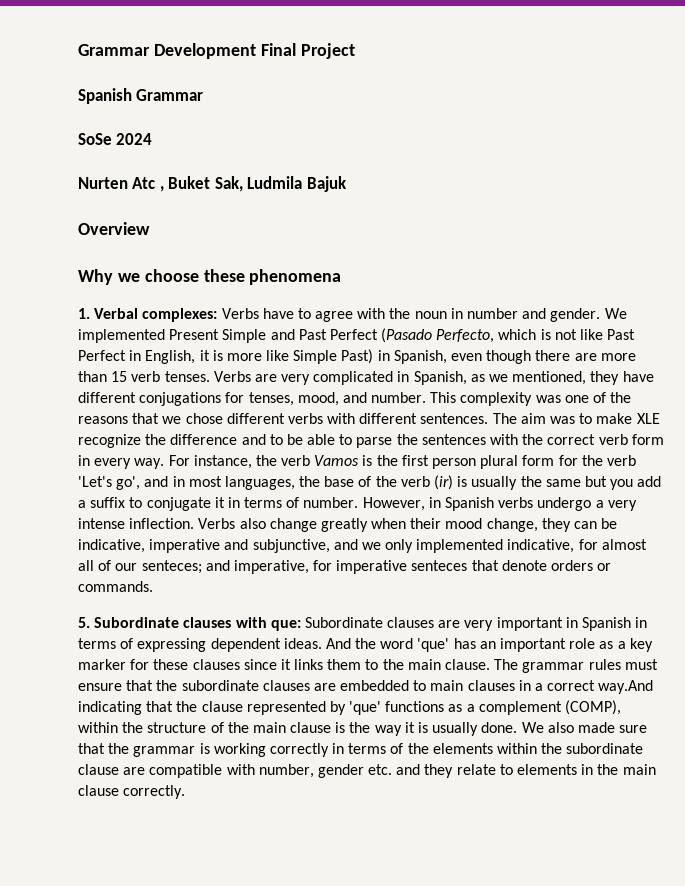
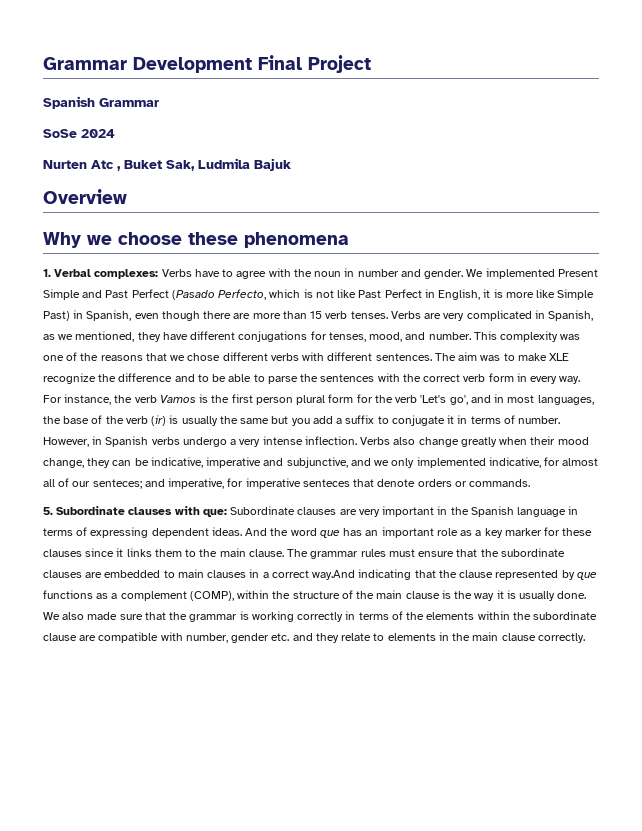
- 5. Subordinate clauses with que: Subordinate clauses are very important in Spanish in terms of expressing dependent ideas.
+ 5. Subordinate clauses with que: Subordinate clauses are very important in the Spanish language in terms of expressing dependent ideas.
- And the word 'que' has an important role as a key marker for these clauses since it links them to the main clause.
+ And the word que has an important role as a key marker for these clauses since it links them to the main clause.
- The grammar rules must ensure that the subordinate clauses are embedded to main clauses in a correct way.And indicating that the clause represented by 'que' functions as a complement (COMP), within the structure of the main clause is the way it is usually done.
+ The grammar rules must ensure that the subordinate clauses are embedded to main clauses in a correct way.And indicating that the clause represented by que functions as a complement (COMP), within the structure of the main clause is the way it is usually done.

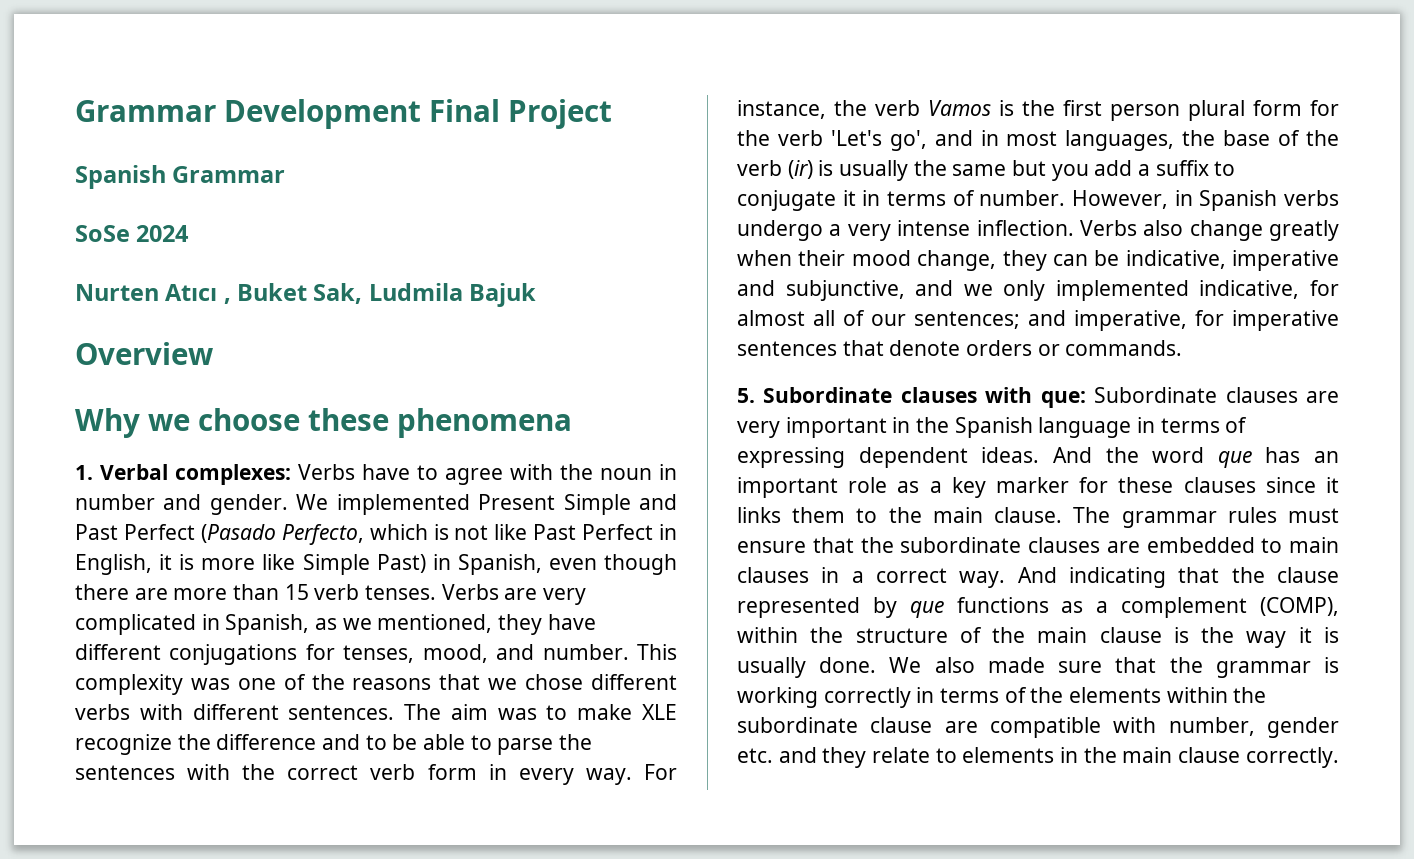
- Nurten Atc , Buket Sak, Ludmila Bajuk
+ Nurten Atıcı , Buket Sak, Ludmila Bajuk
- Verbs also change greatly when their mood change, they can be indicative, imperative and subjunctive, and we only implemented indicative, for almost all of our senteces; and imperative, for imperative senteces that denote orders or commands.
+ Verbs also change greatly when their mood change, they can be indicative, imperative and subjunctive, and we only implemented indicative, for almost all of our sentences; and imperative, for imperative sentences that denote orders or commands.
- The grammar rules must ensure that the subordinate clauses are embedded to main clauses in a correct way.And indicating that the clause represented by que functions as a complement (COMP), within the structure of the main clause is the way it is usually done.
+ The grammar rules must ensure that the subordinate clauses are embedded to main clauses in a correct way. And indicating that the clause represented by que functions as a complement (COMP), within the structure of the main clause is the way it is usually done.

